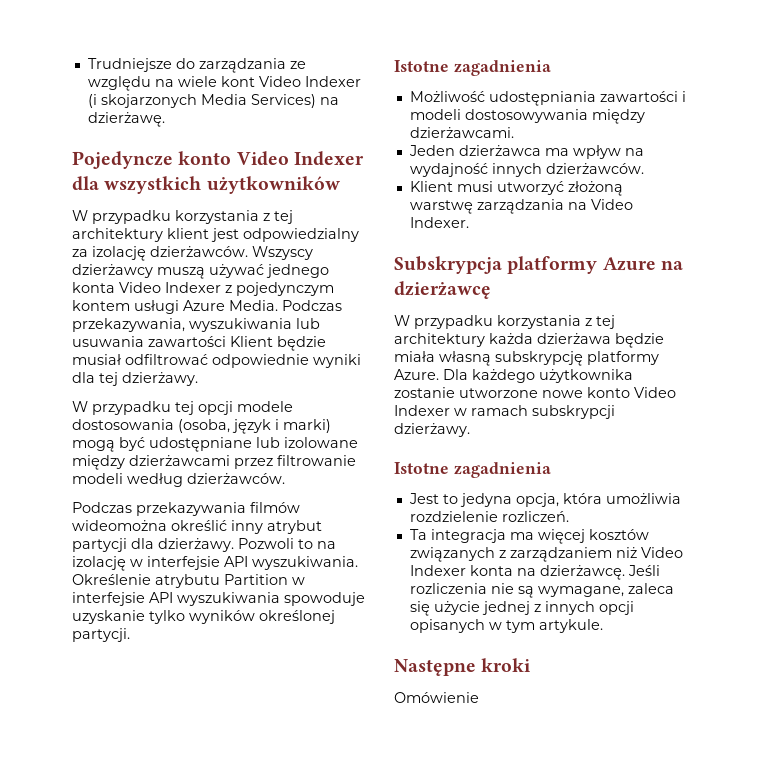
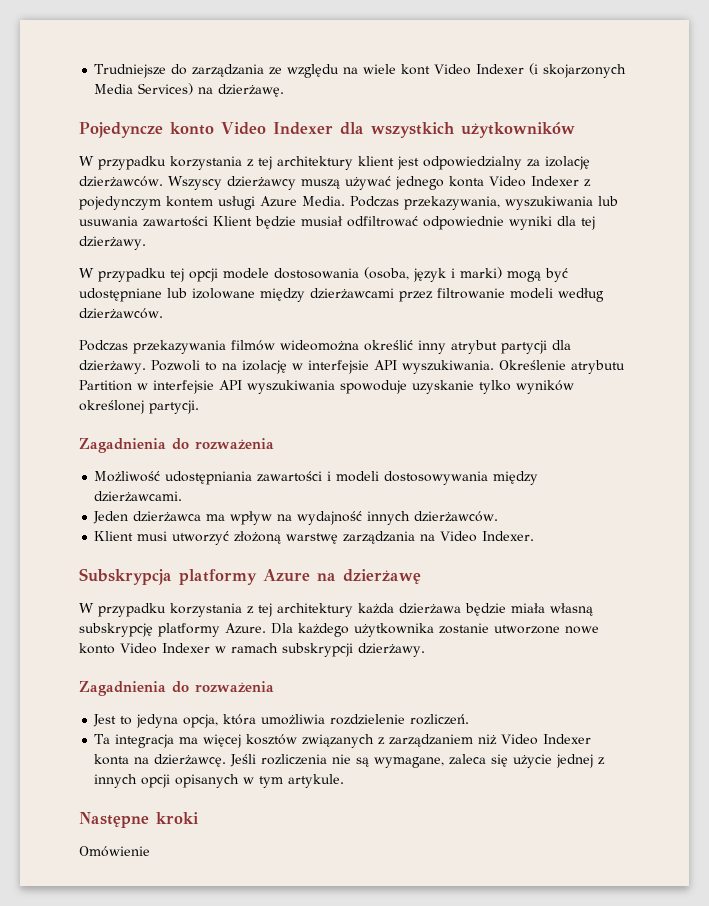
  Określenie atrybutu Partition w interfejsie API wyszukiwania spowoduje uzyskanie tylko wyników określonej partycji.
- Istotne zagadnienia
+ Zagadnienia do rozważenia
- Subskrypcja platformy Azure na dzierżawcę
+ Subskrypcja platformy Azure na dzierżawę
  Dla każdego użytkownika zostanie utworzone nowe konto Video Indexer w ramach subskrypcji dzierżawy.
- Istotne zagadnienia
+ Zagadnienia do rozważenia

